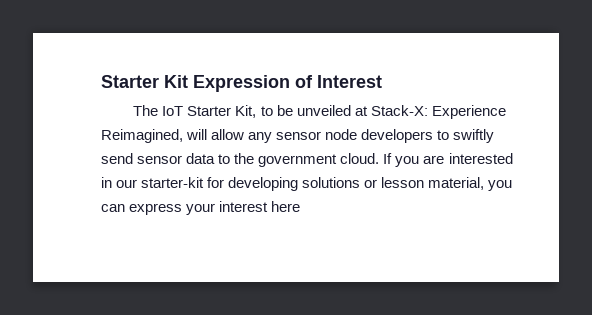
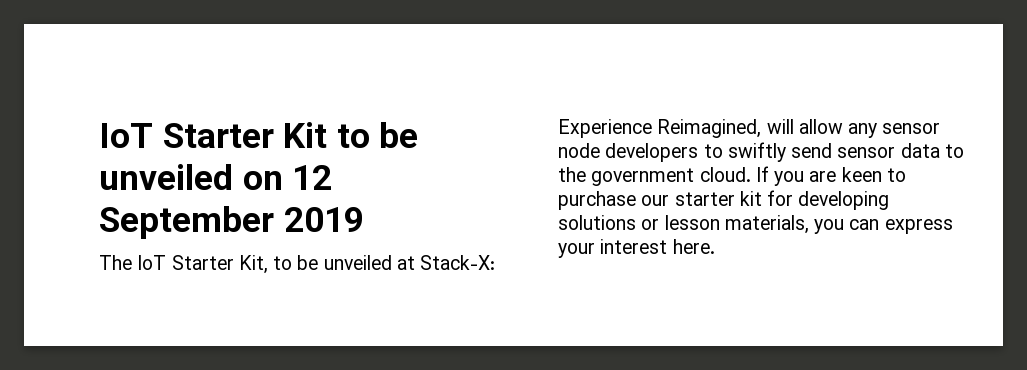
- Starter Kit Expression of Interest
+ IoT Starter Kit to be unveiled on 12 September 2019
- If you are interested in our starter-kit for developing solutions or lesson material, you can express your interest here
+ If you are keen to purchase our starter kit for developing solutions or lesson materials, you can express your interest here.

